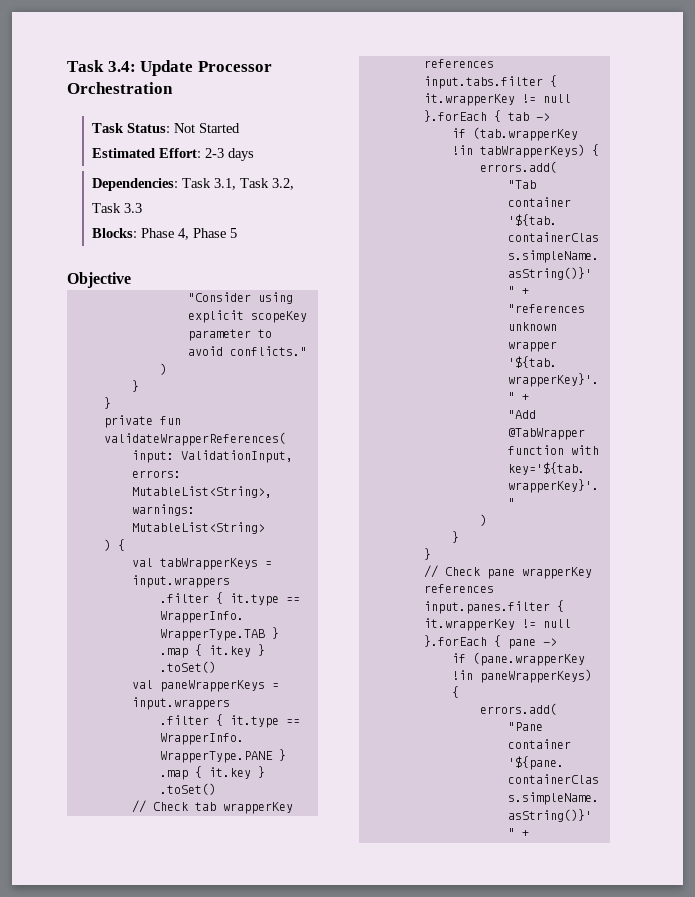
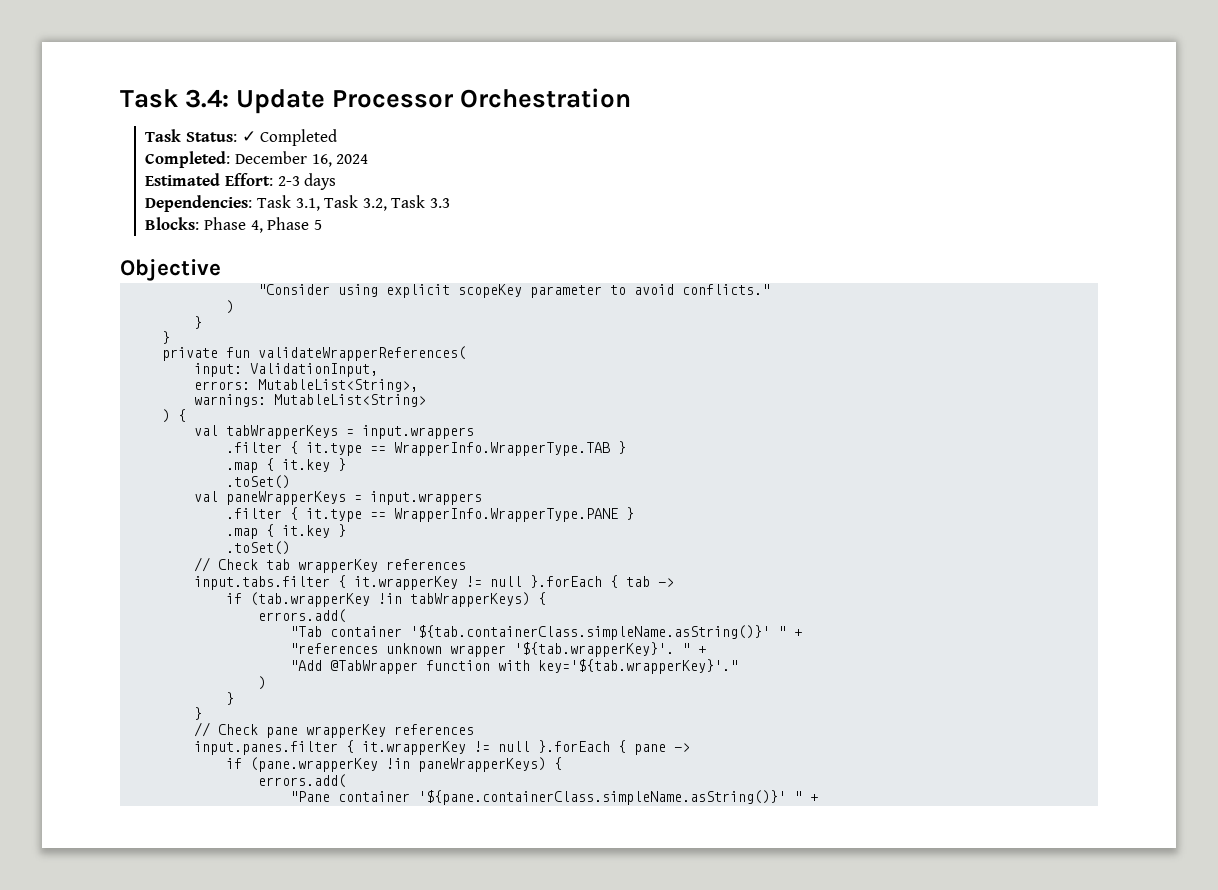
- Task Status: Not Started
+ Task Status: ✓ Completed
+ Completed: December 16, 2024

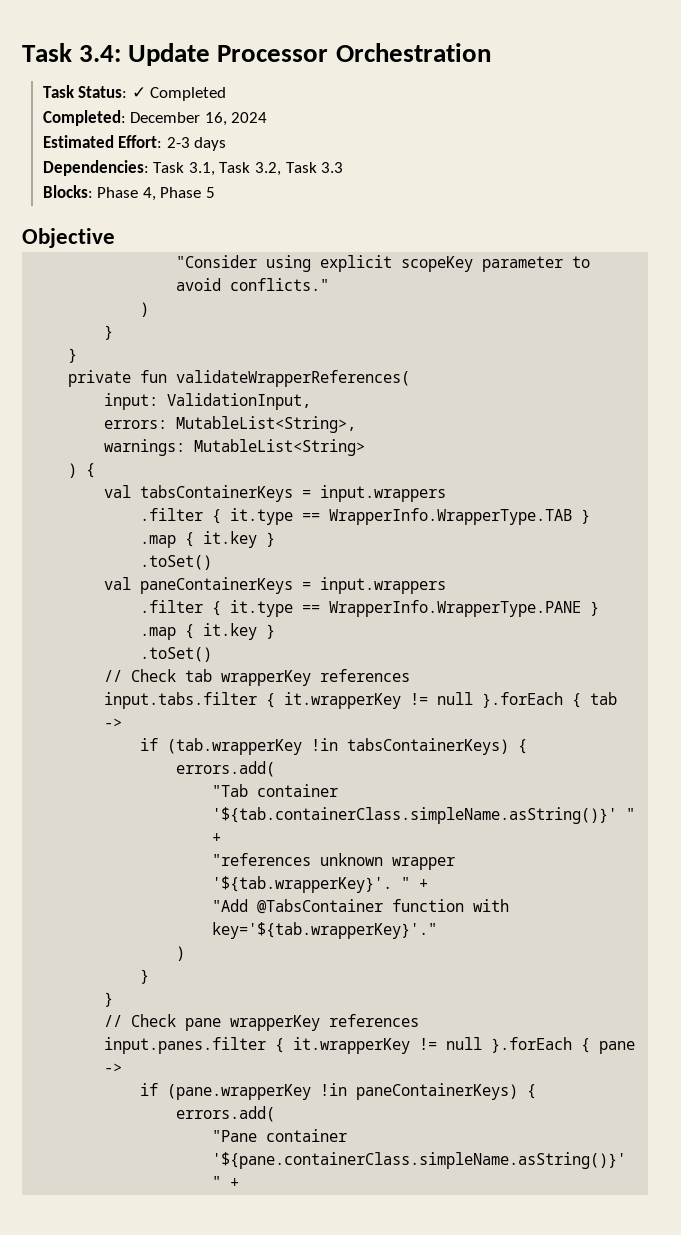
- val tabWrapperKeys = input.wrappers
+ val tabsContainerKeys = input.wrappers
- val paneWrapperKeys = input.wrappers
+ val paneContainerKeys = input.wrappers
- if (tab.wrapperKey !in tabWrapperKeys) {
+ if (tab.wrapperKey !in tabsContainerKeys) {
- "Add @TabWrapper function with key='${tab.wrapperKey}'."
+ "Add @TabsContainer function with key='${tab.wrapperKey}'."
- if (pane.wrapperKey !in paneWrapperKeys) {
+ if (pane.wrapperKey !in paneContainerKeys) {

